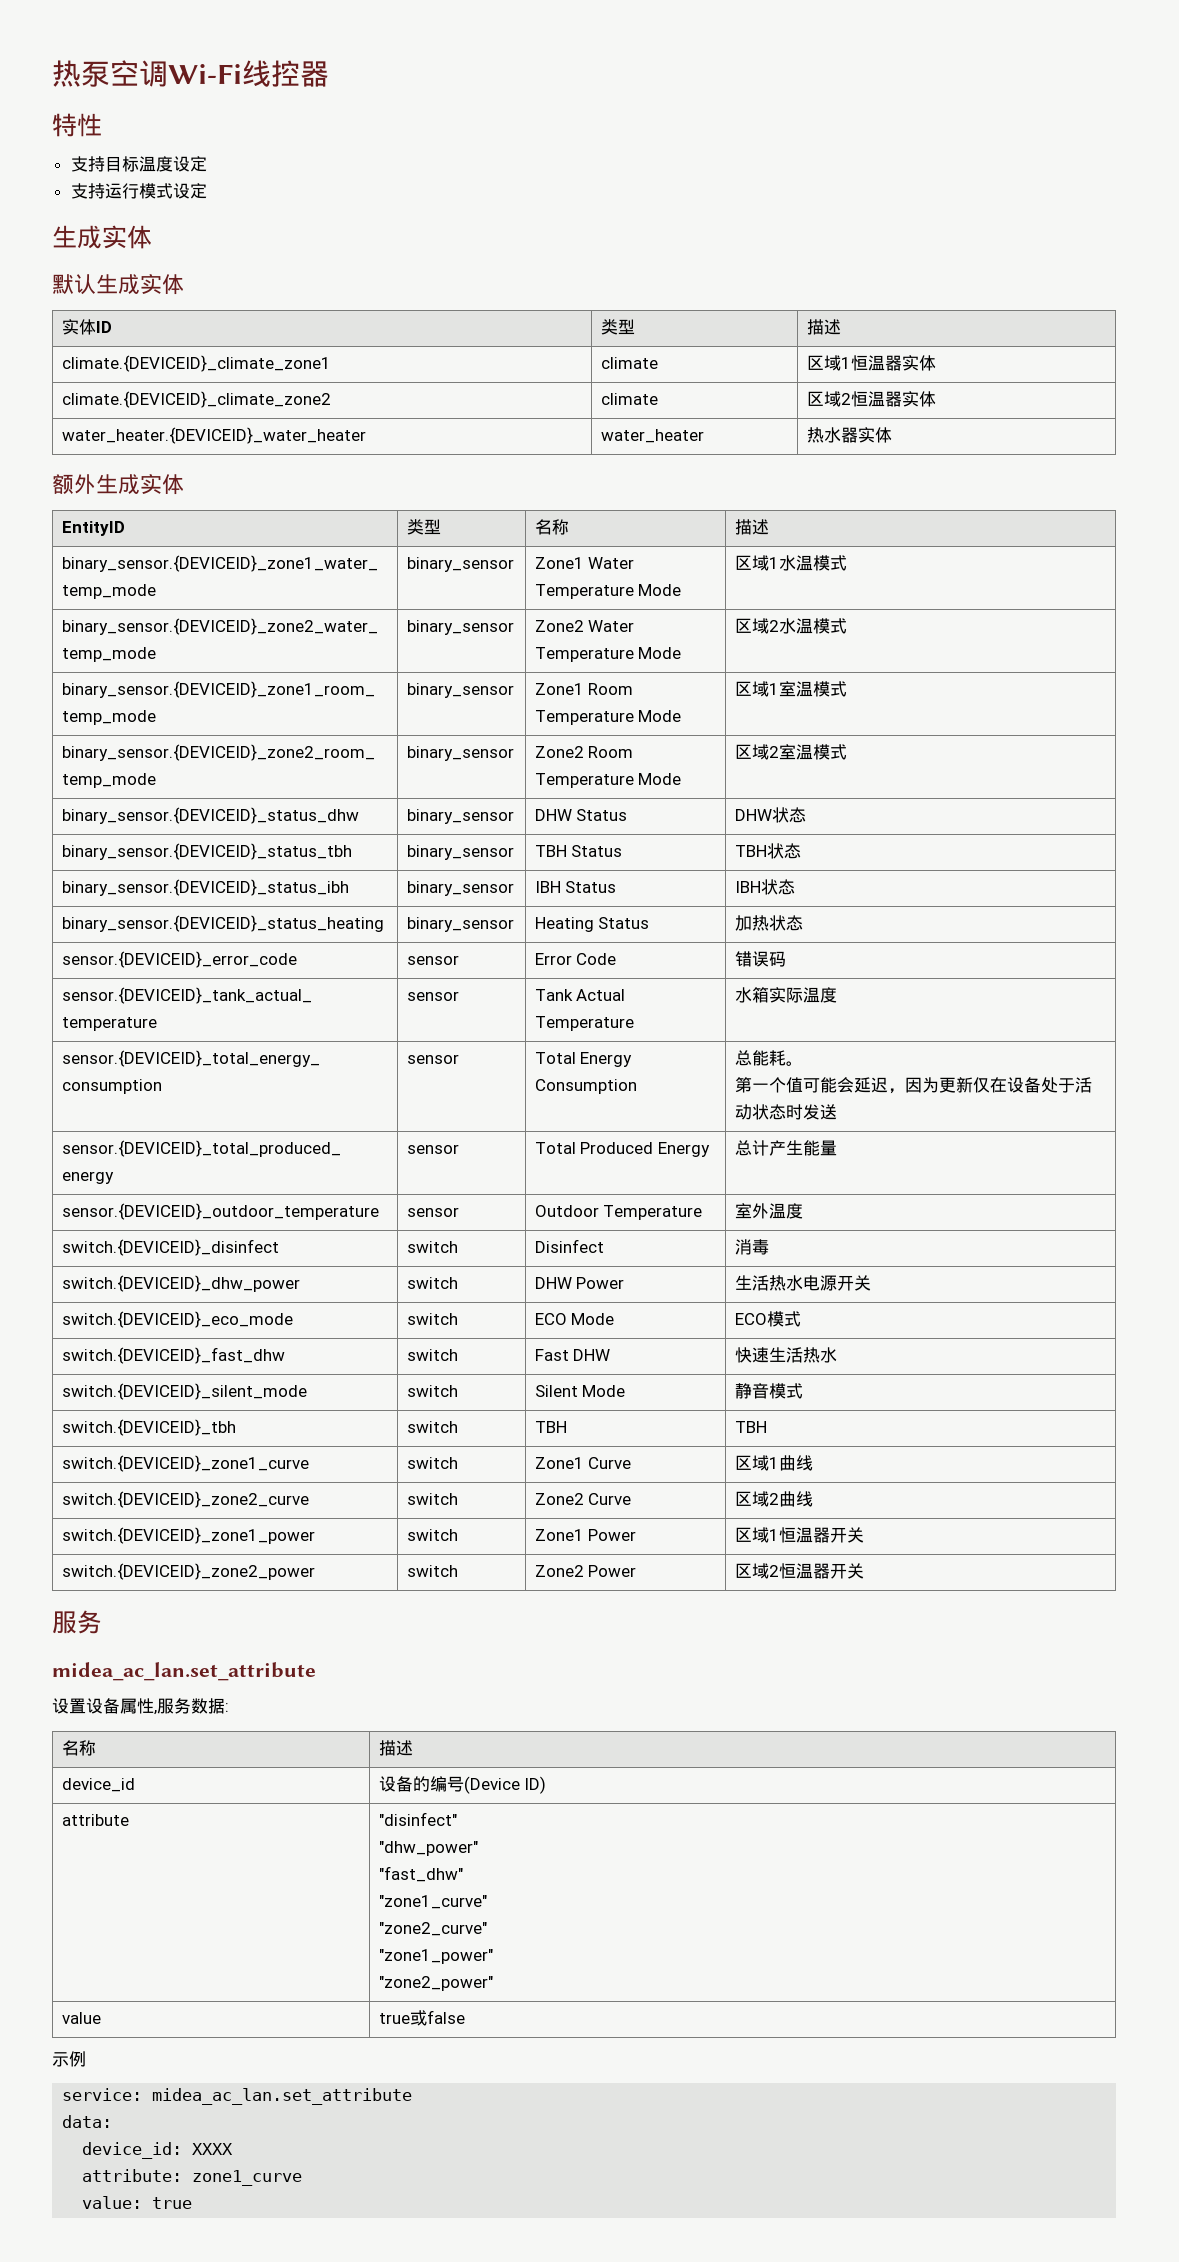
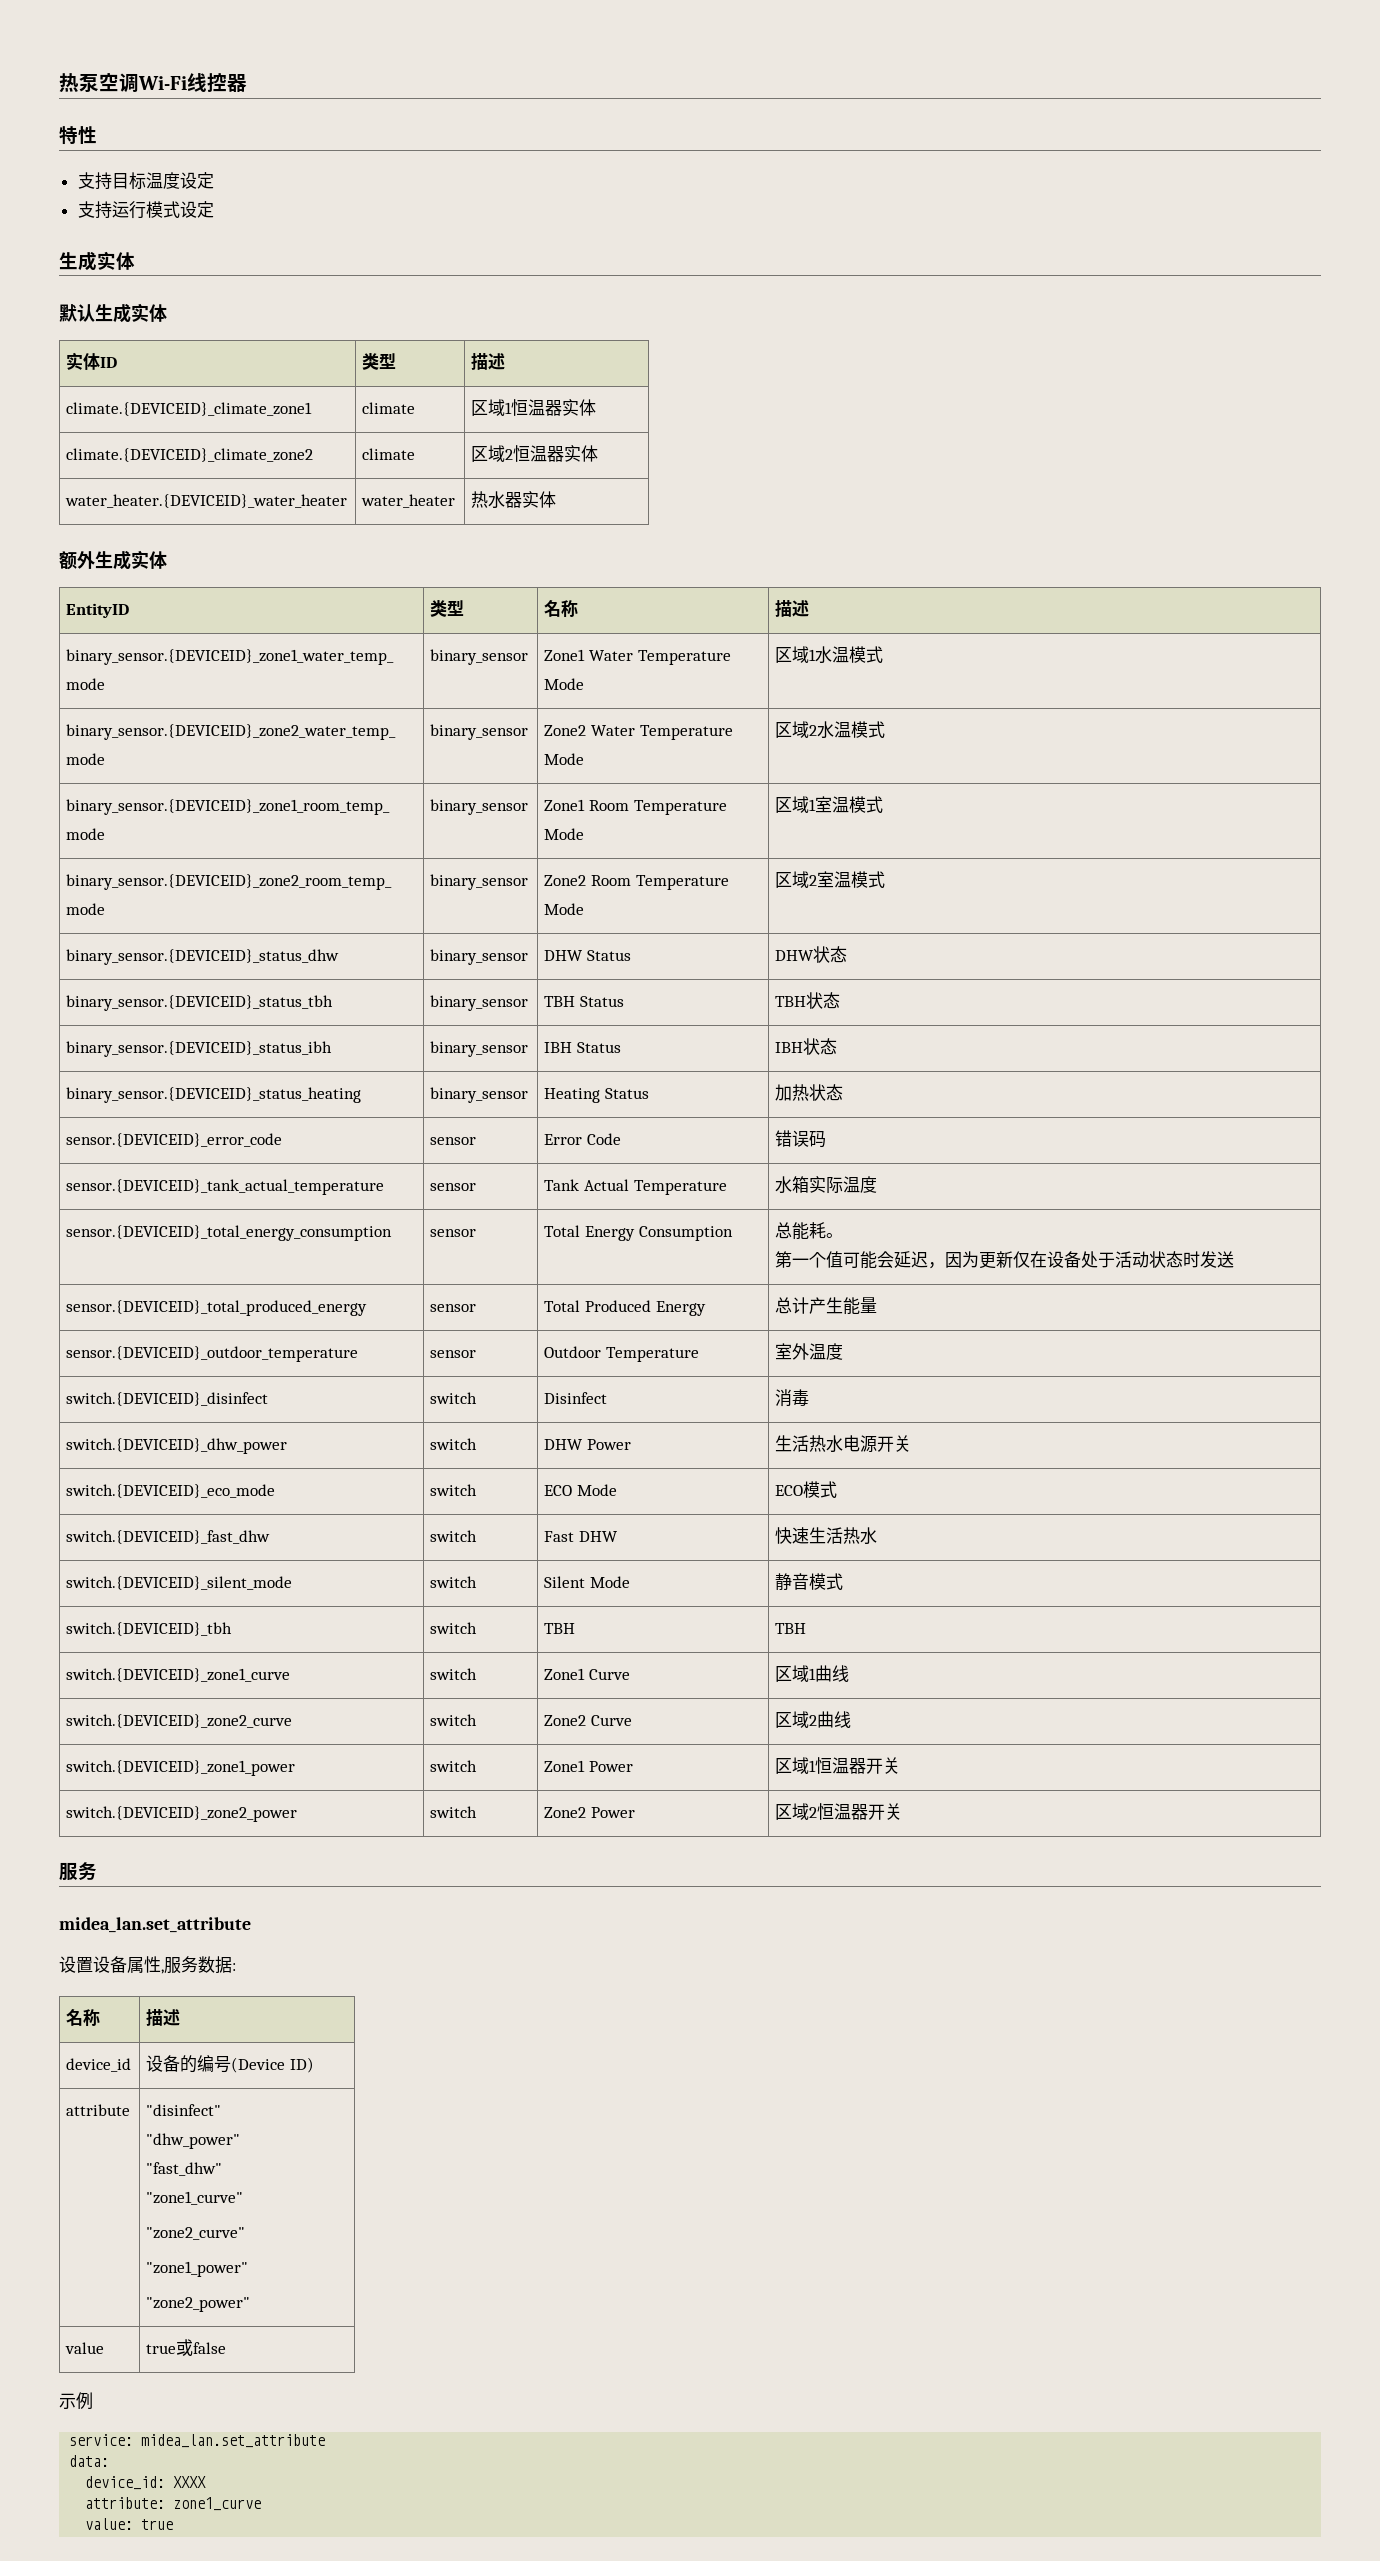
  switch.{DEVICEID}_zone2_power | switch | Zone2 Power | 区域2恒温器开关
  服务
- midea_ac_lan.set_attribute
+ midea_lan.set_attribute
- service: midea_ac_lan.set_attribute
+ service: midea_lan.set_attribute

